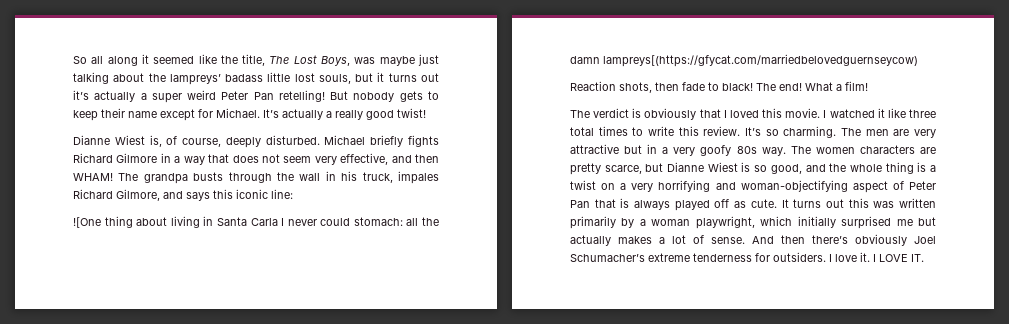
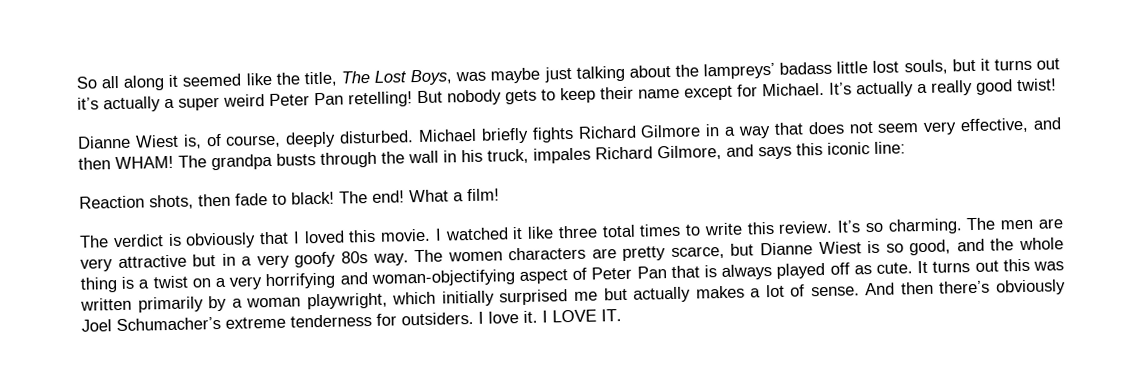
- ![One thing about living in Santa Carla I never could stomach: all the damn lampreys[(https://gfycat.com/marriedbelovedguernseycow)

